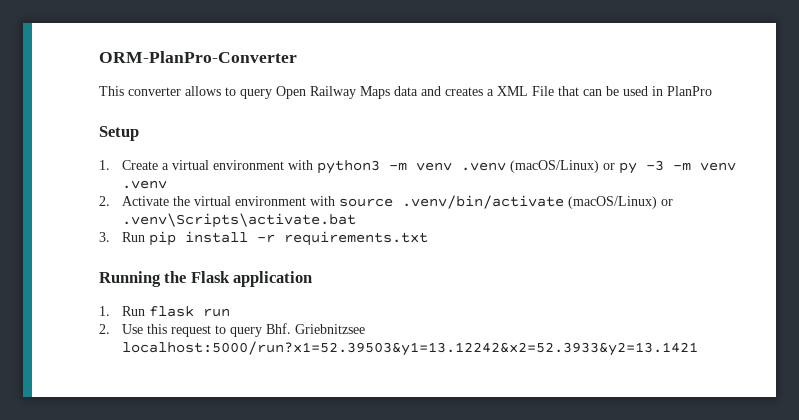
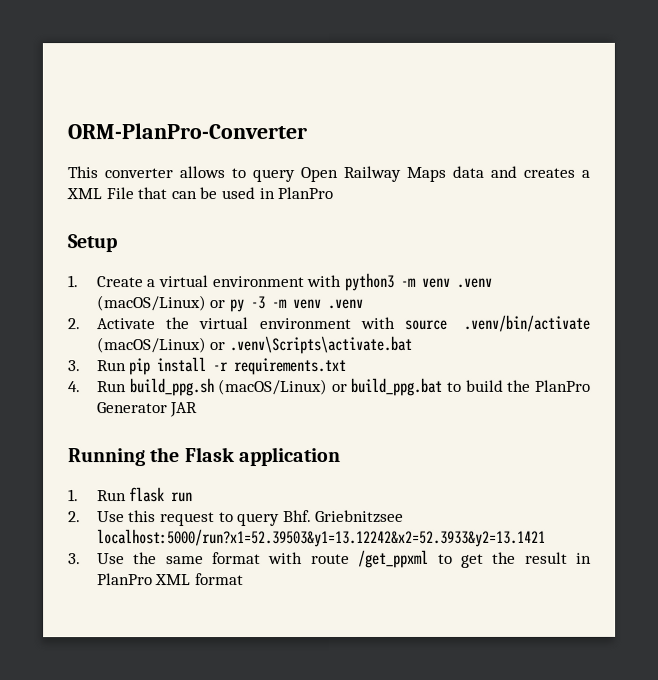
+ 4. Run build_ppg.sh (macOS/Linux) or build_ppg.bat to build the PlanPro Generator JAR
+ 3. Use the same format with route /get_ppxml to get the result in PlanPro XML format

